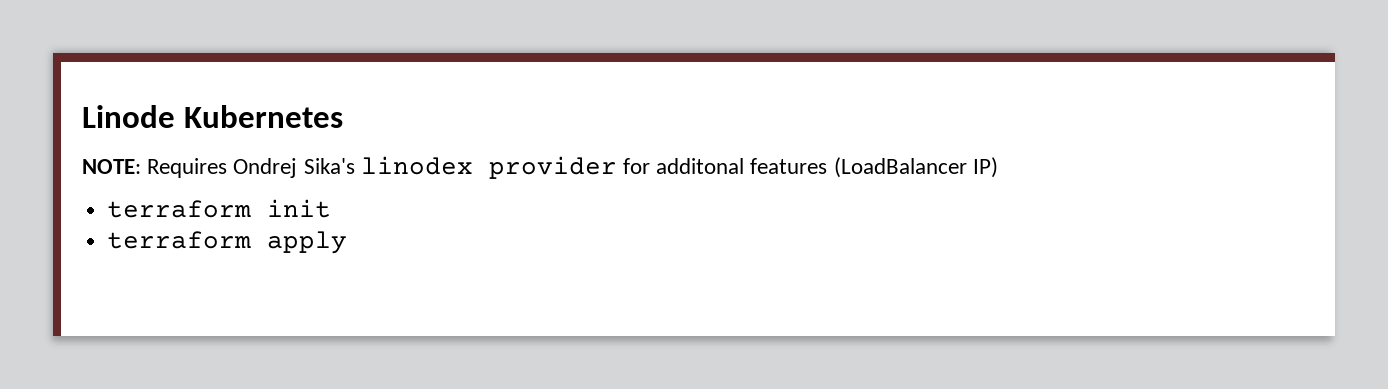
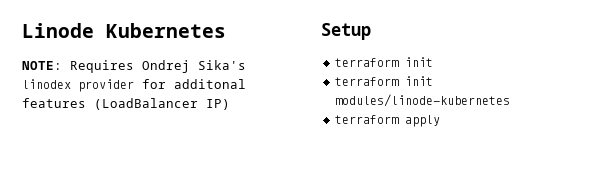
+ Setup
  terraform init
+ terraform init modules/linode-kubernetes

